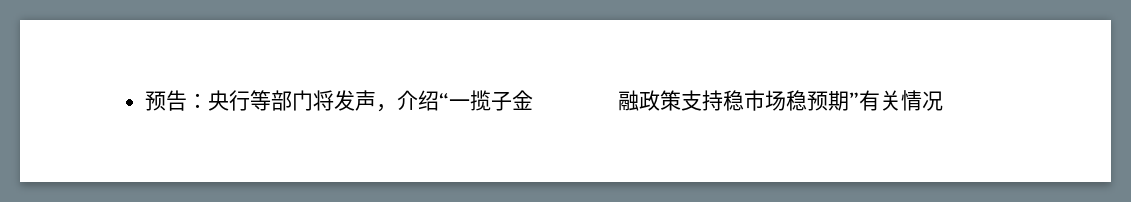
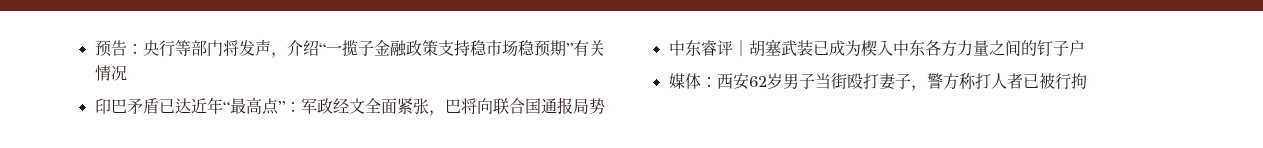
+ 印巴矛盾已达近年“最高点”：军政经文全面紧张，巴将向联合国通报局势
+ 中东睿评｜胡塞武装已成为楔入中东各方力量之间的钉子户
+ 媒体：西安62岁男子当街殴打妻子，警方称打人者已被行拘

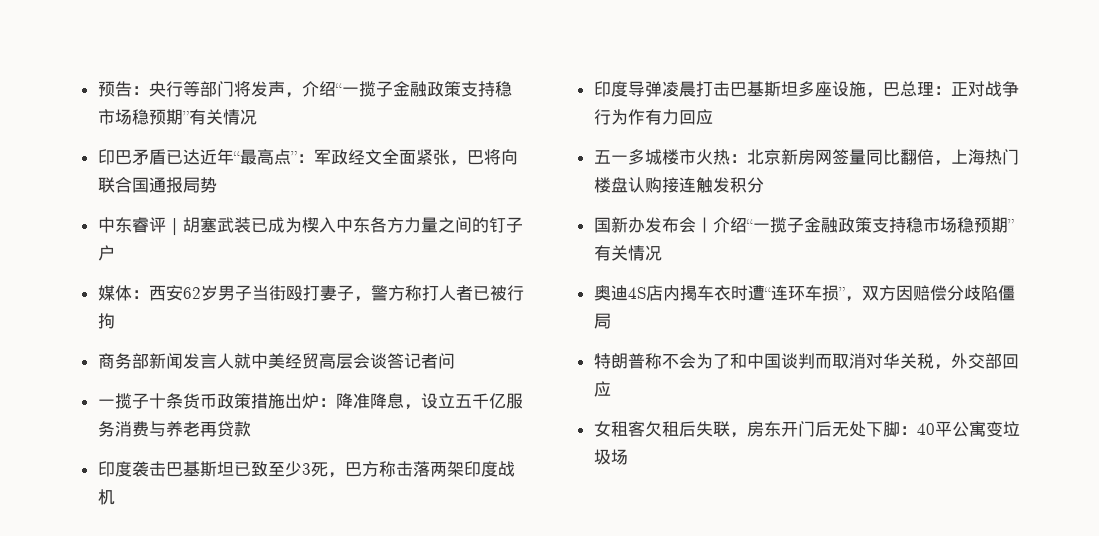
+ 商务部新闻发言人就中美经贸高层会谈答记者问
+ 一揽子十条货币政策措施出炉：降准降息，设立五千亿服务消费与养老再贷款
+ 印度袭击巴基斯坦已致至少3死，巴方称击落两架印度战机
+ 印度导弹凌晨打击巴基斯坦多座设施，巴总理：正对战争行为作有力回应
+ 五一多城楼市火热：北京新房网签量同比翻倍，上海热门楼盘认购接连触发积分
+ 国新办发布会丨介绍“一揽子金融政策支持稳市场稳预期”有关情况
+ 奥迪4S店内揭车衣时遭“连环车损”，双方因赔偿分歧陷僵局
+ 特朗普称不会为了和中国谈判而取消对华关税，外交部回应
+ 女租客欠租后失联，房东开门后无处下脚：40平公寓变垃圾场

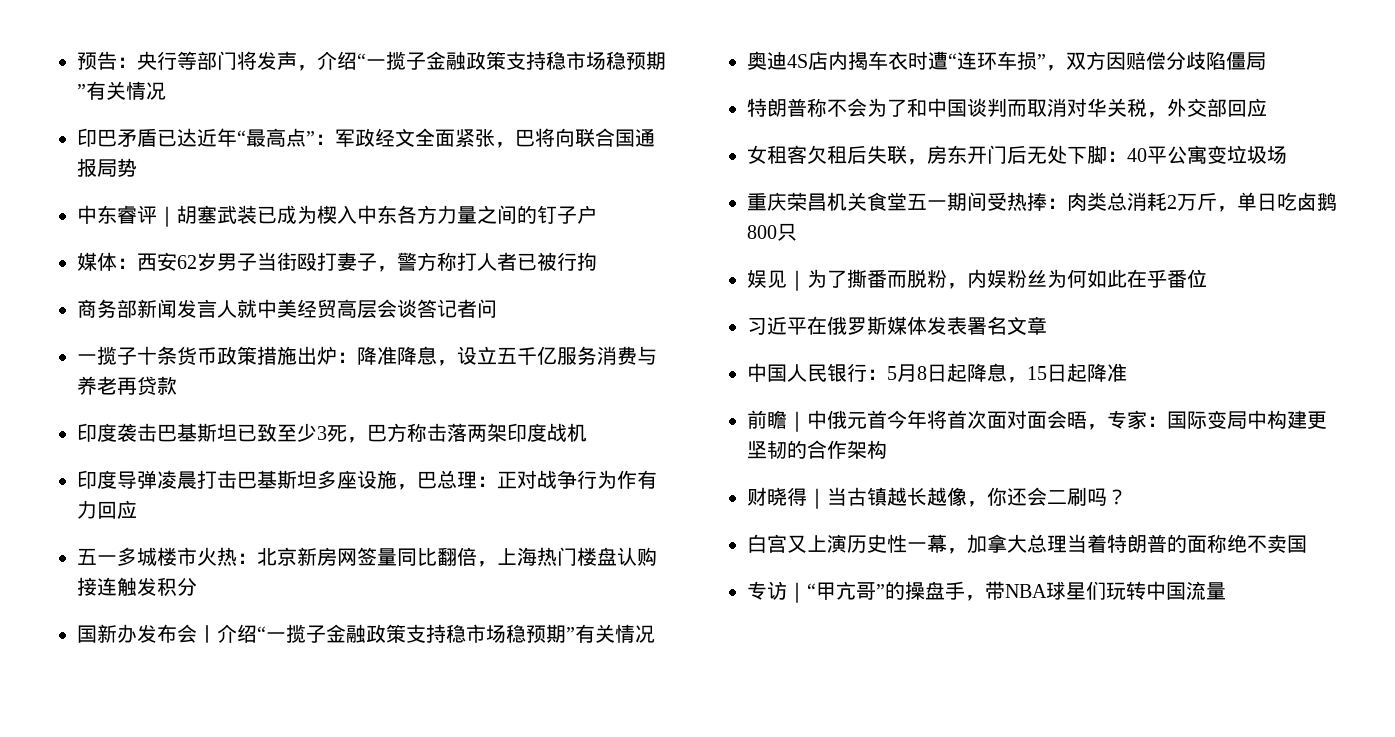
+ 重庆荣昌机关食堂五一期间受热捧：肉类总消耗2万斤，单日吃卤鹅800只
+ 娱见｜为了撕番而脱粉，内娱粉丝为何如此在乎番位
+ 习近平在俄罗斯媒体发表署名文章
+ 中国人民银行：5月8日起降息，15日起降准
+ 前瞻｜中俄元首今年将首次面对面会晤，专家：国际变局中构建更坚韧的合作架构
+ 财晓得｜当古镇越长越像，你还会二刷吗？
+ 白宫又上演历史性一幕，加拿大总理当着特朗普的面称绝不卖国
+ 专访｜“甲亢哥”的操盘手，带NBA球星们玩转中国流量

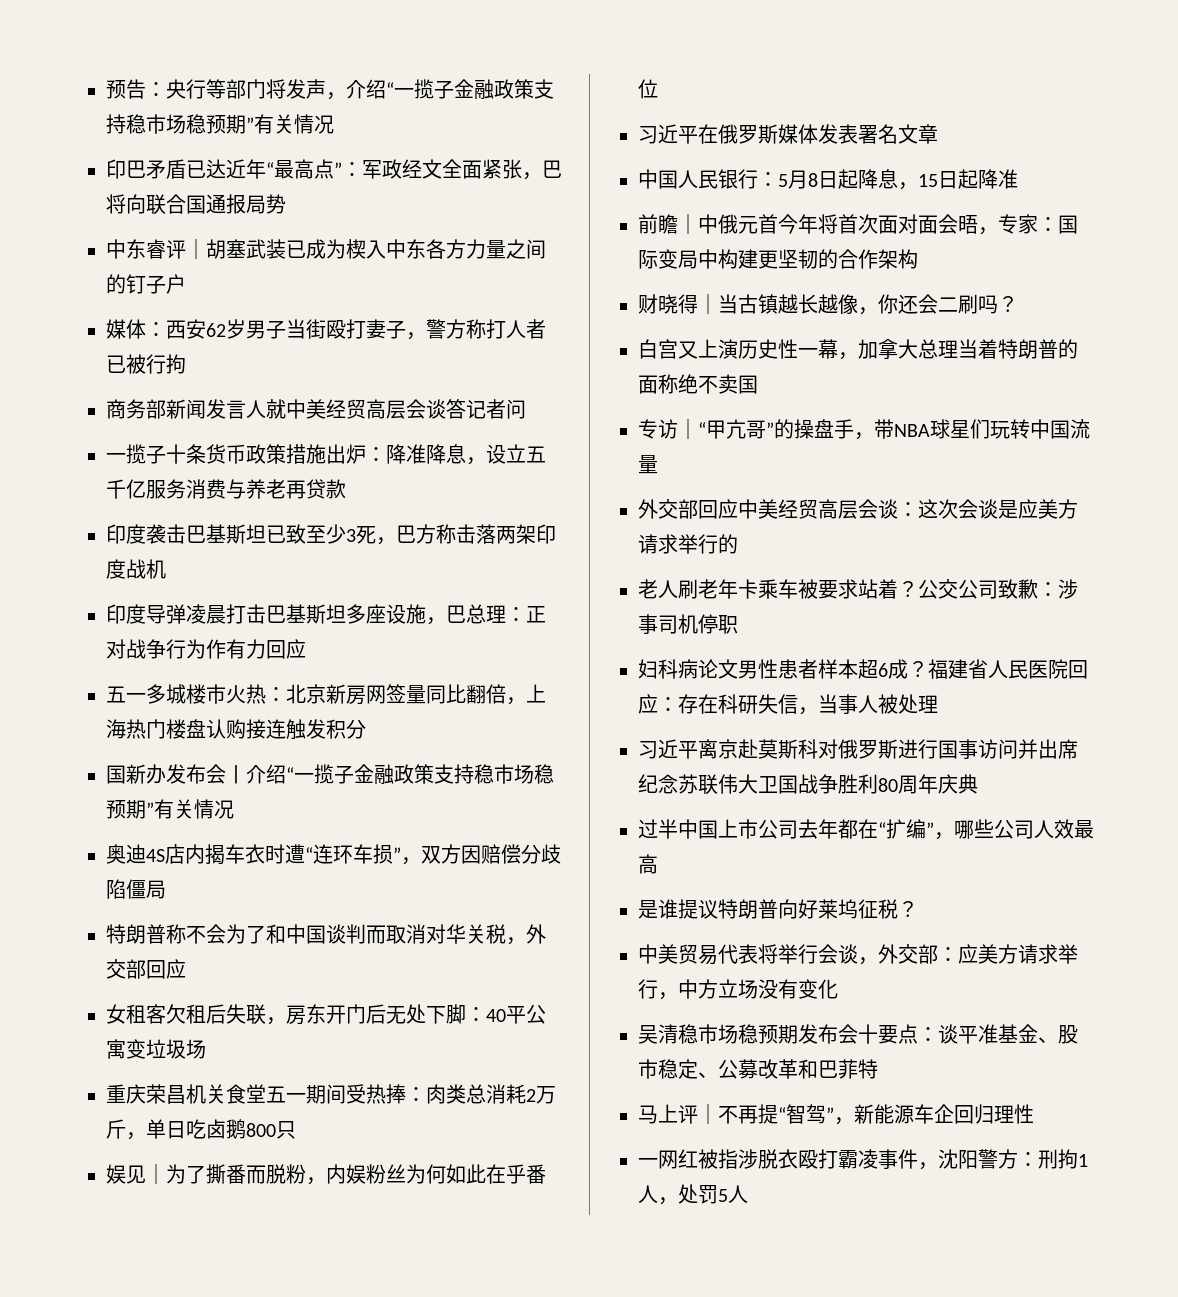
+ 外交部回应中美经贸高层会谈：这次会谈是应美方请求举行的
+ 老人刷老年卡乘车被要求站着？公交公司致歉：涉事司机停职
+ 妇科病论文男性患者样本超6成？福建省人民医院回应：存在科研失信，当事人被处理
+ 习近平离京赴莫斯科对俄罗斯进行国事访问并出席纪念苏联伟大卫国战争胜利80周年庆典
+ 过半中国上市公司去年都在“扩编”，哪些公司人效最高
+ 是谁提议特朗普向好莱坞征税？
+ 中美贸易代表将举行会谈，外交部：应美方请求举行，中方立场没有变化
+ 吴清稳市场稳预期发布会十要点：谈平准基金、股市稳定、公募改革和巴菲特
+ 马上评｜不再提“智驾”，新能源车企回归理性
+ 一网红被指涉脱衣殴打霸凌事件，沈阳警方：刑拘1人，处罚5人

